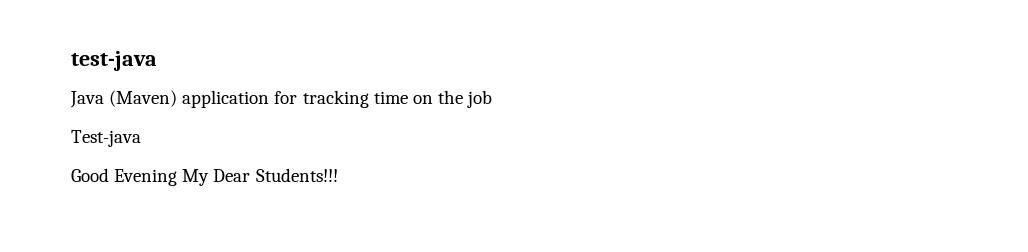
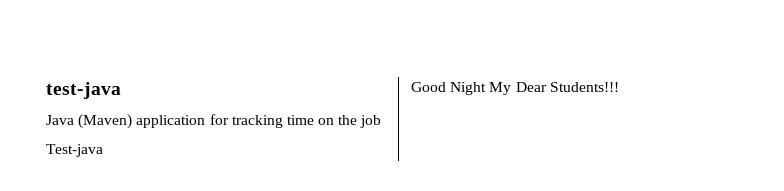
- Good Evening My Dear Students!!!
+ Good Night My Dear Students!!!

